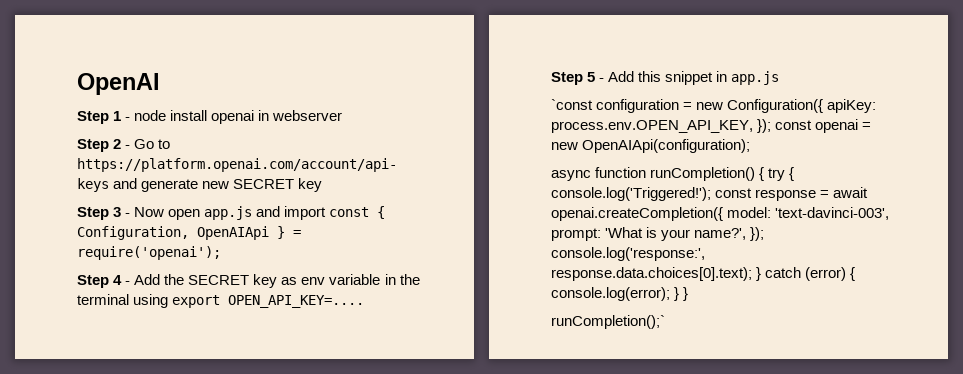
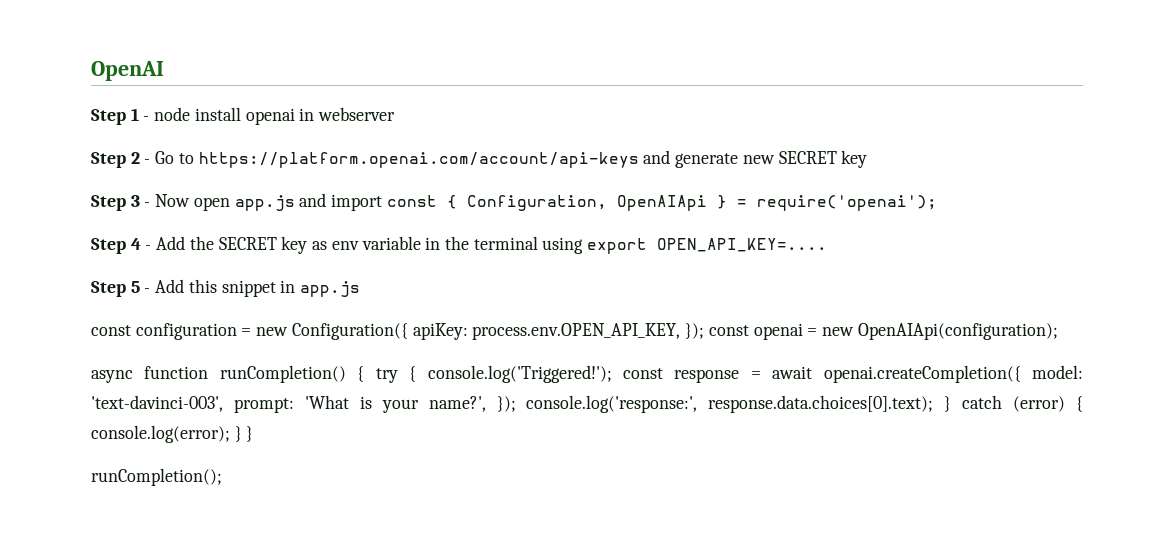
- `const configuration = new Configuration({ apiKey: process.env.OPEN_API_KEY, }); const openai = new OpenAIApi(configuration);
+ const configuration = new Configuration({ apiKey: process.env.OPEN_API_KEY, }); const openai = new OpenAIApi(configuration);
- runCompletion();`
+ runCompletion();

